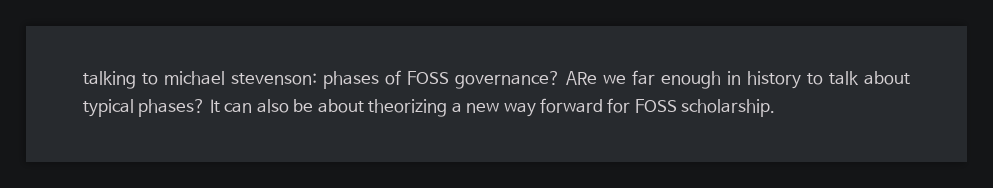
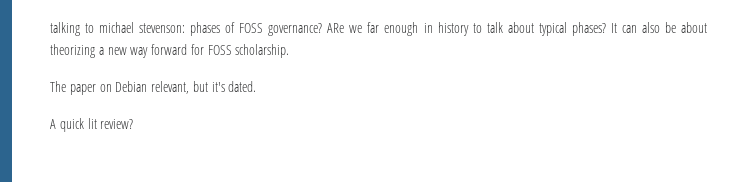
+ The paper on Debian relevant, but it's dated.
+ A quick lit review?

